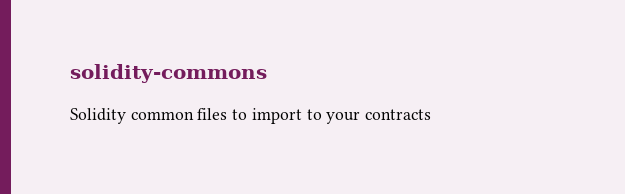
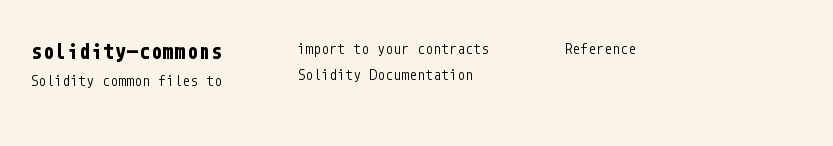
+ Solidity Documentation Reference

